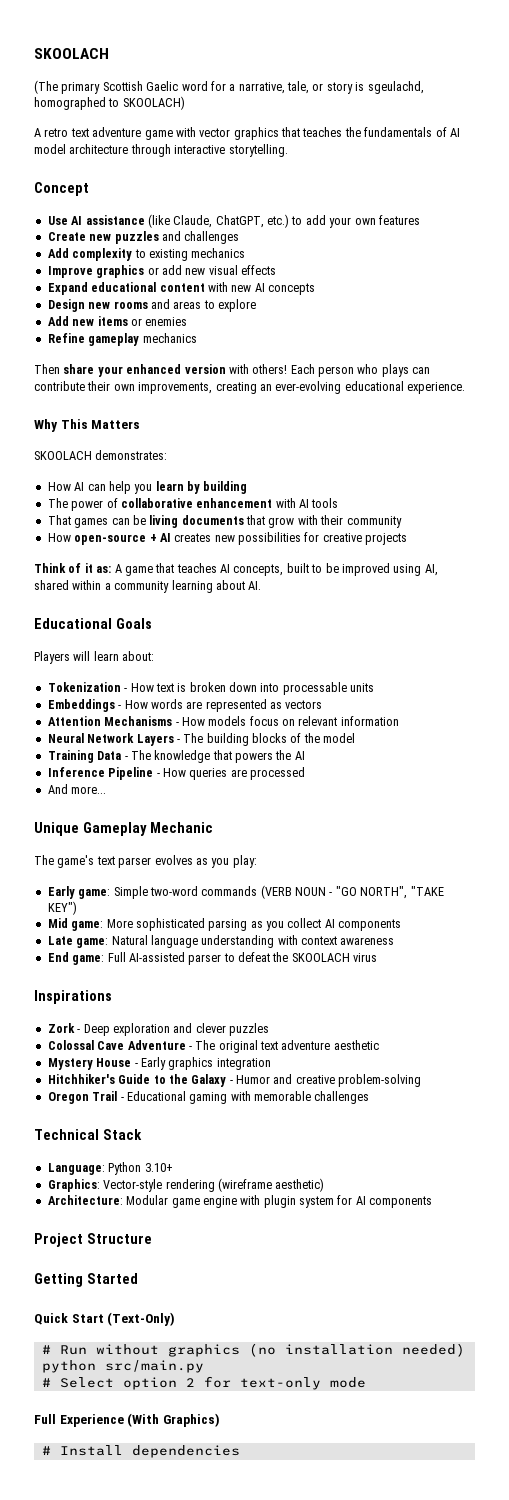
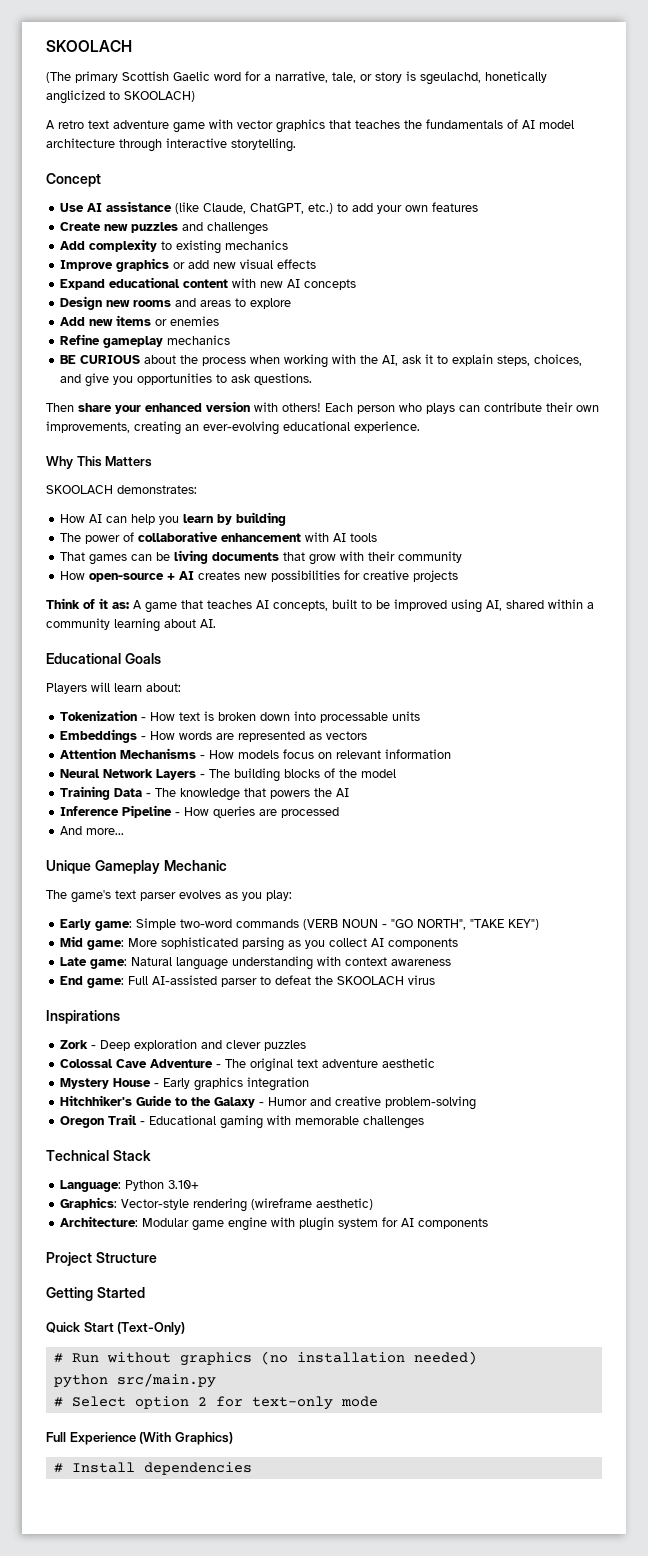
- (The primary Scottish Gaelic word for a narrative, tale, or story is sgeulachd, homographed to SKOOLACH)
+ (The primary Scottish Gaelic word for a narrative, tale, or story is sgeulachd, honetically anglicized to SKOOLACH)
+ BE CURIOUS about the process when working with the AI, ask it to explain steps, choices, and give you opportunities to ask questions.

